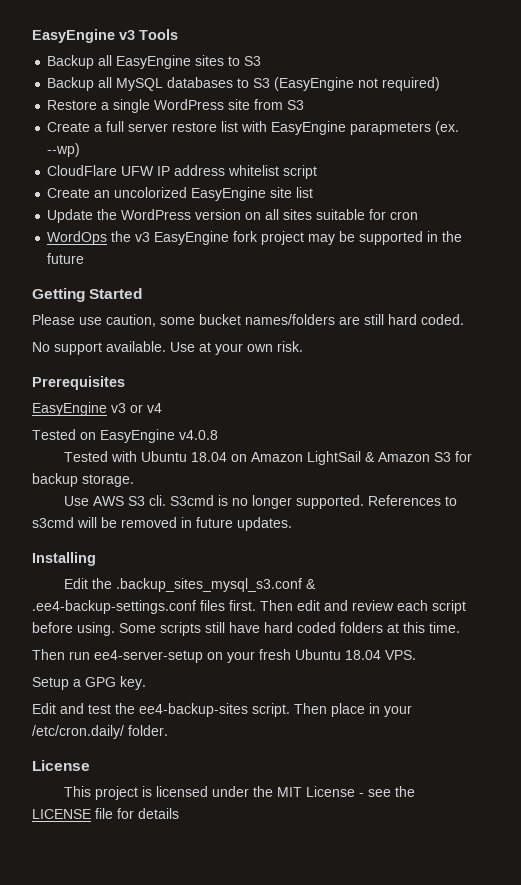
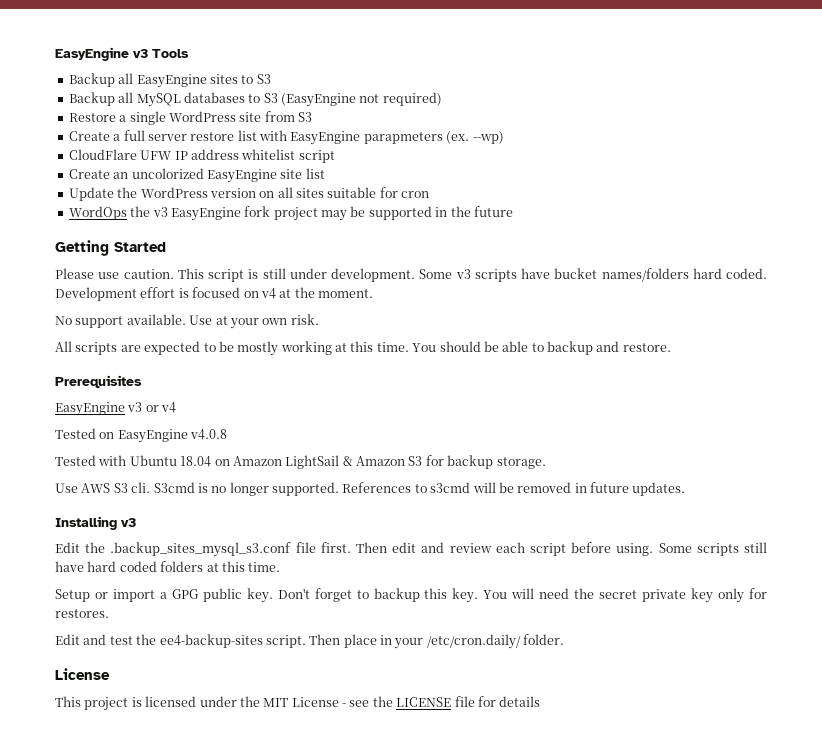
- Please use caution, some bucket names/folders are still hard coded.
+ Please use caution. This script is still under development. Some v3 scripts have bucket names/folders hard coded. Development effort is focused on v4 at the moment.
+ All scripts are expected to be mostly working at this time. You should be able to backup and restore.
- Installing
+ Installing v3
- Edit the .backup_sites_mysql_s3.conf & .ee4-backup-settings.conf files first.
+ Edit the .backup_sites_mysql_s3.conf file first.
- Then run ee4-server-setup on your fresh Ubuntu 18.04 VPS.
- Setup a GPG key.
+ Setup or import a GPG public key. Don't forget to backup this key. You will need the secret private key only for restores.

